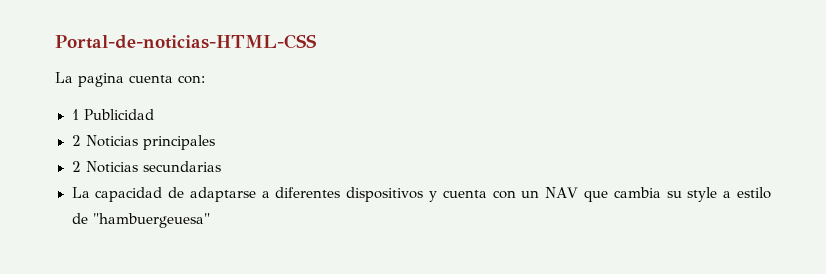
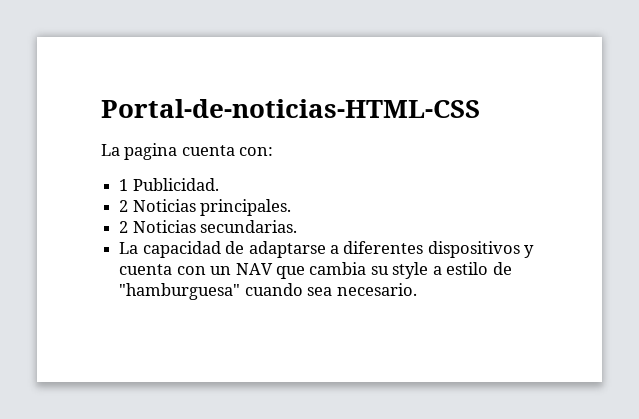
- 1 Publicidad
- 2 Noticias principales
- 2 Noticias secundarias
+ 1 Publicidad.
+ 2 Noticias principales.
+ 2 Noticias secundarias.
- La capacidad de adaptarse a diferentes dispositivos y cuenta con un NAV que cambia su style a estilo de "hambuergeuesa"
+ La capacidad de adaptarse a diferentes dispositivos y cuenta con un NAV que cambia su style a estilo de "hamburguesa" cuando sea necesario.

